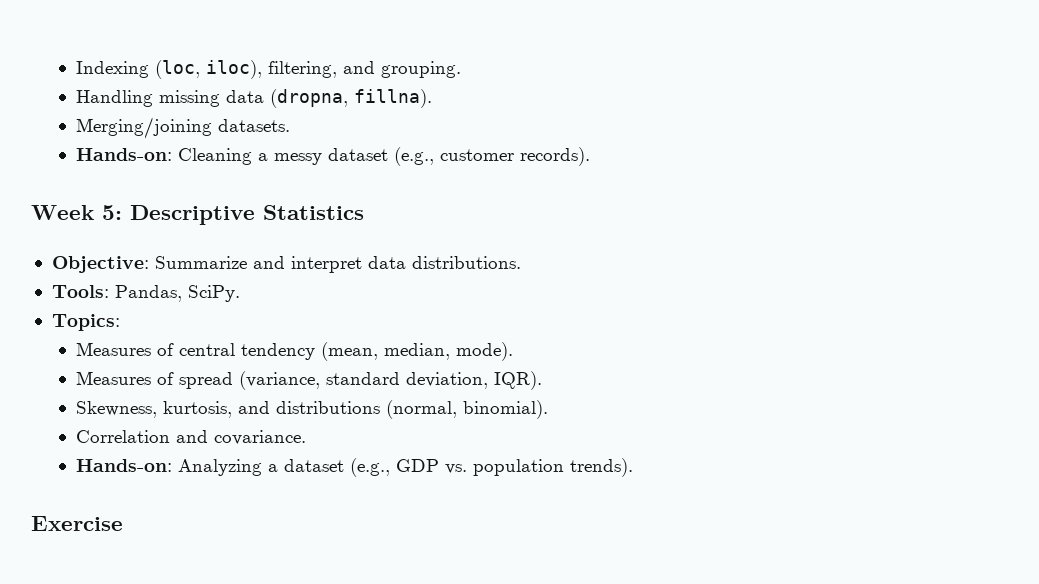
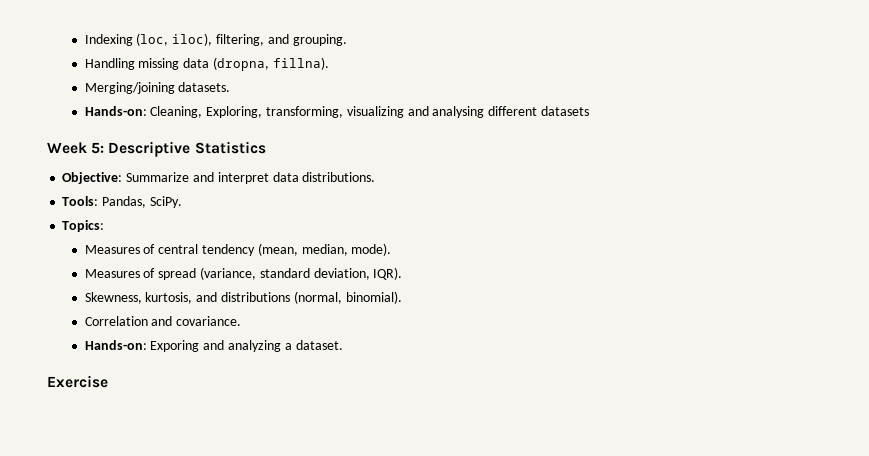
- Hands-on: Cleaning a messy dataset (e.g., customer records).
+ Hands-on: Cleaning, Exploring, transforming, visualizing and analysing different datasets
- Hands-on: Analyzing a dataset (e.g., GDP vs. population trends).
+ Hands-on: Exporing and analyzing a dataset.

